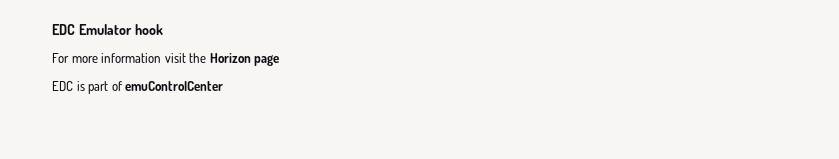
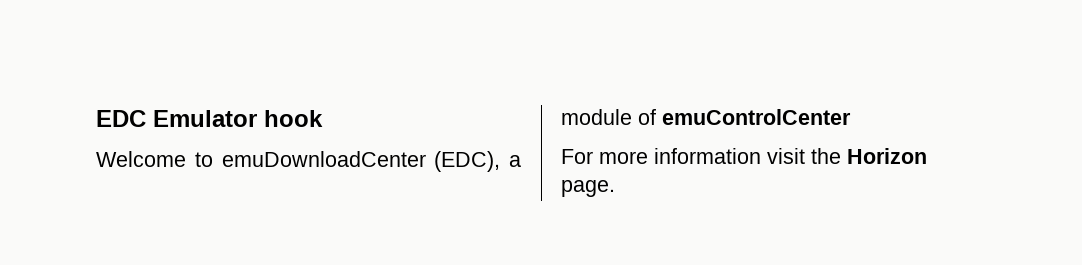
+ Welcome to emuDownloadCenter (EDC), a module of emuControlCenter
- For more information visit the Horizon page
- EDC is part of emuControlCenter
+ For more information visit the Horizon page.

